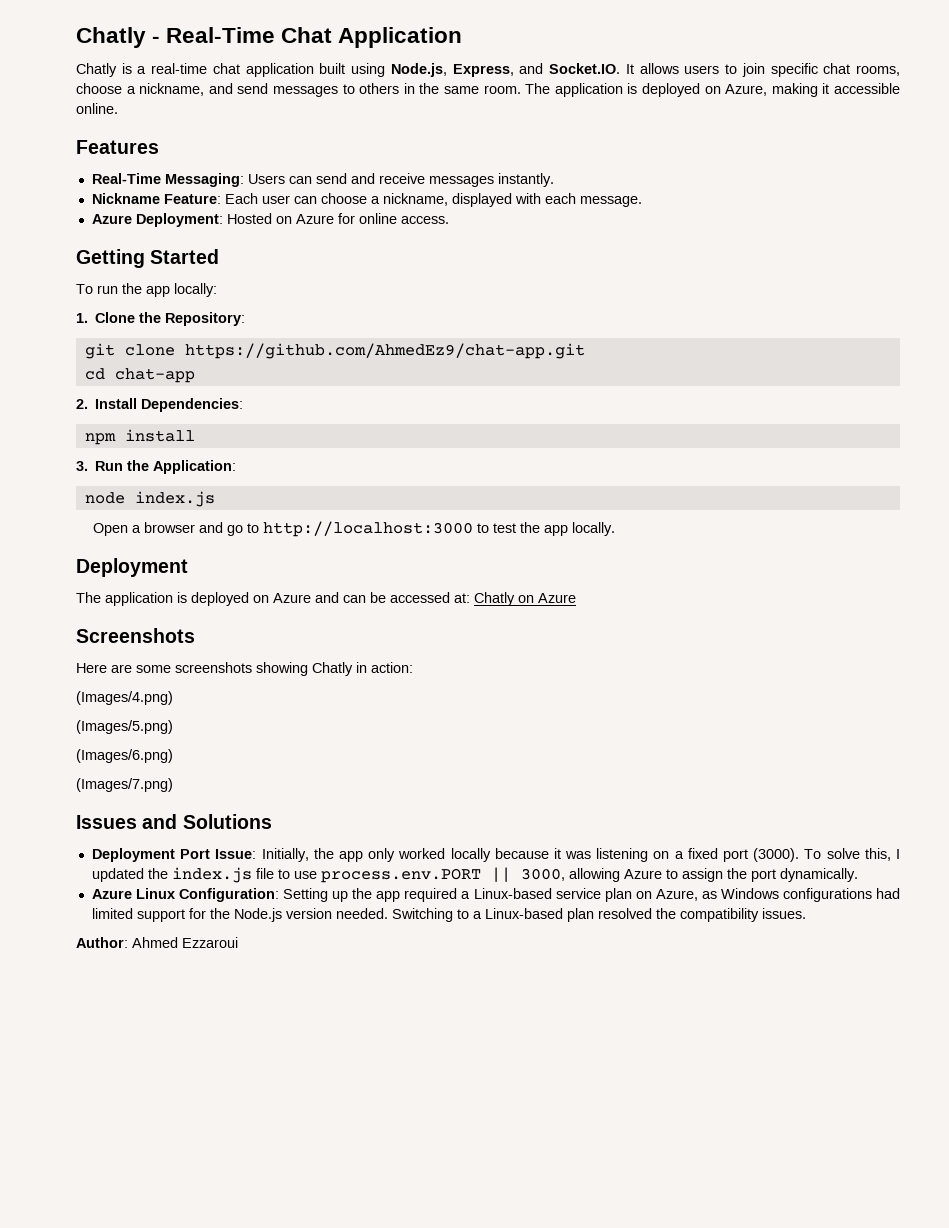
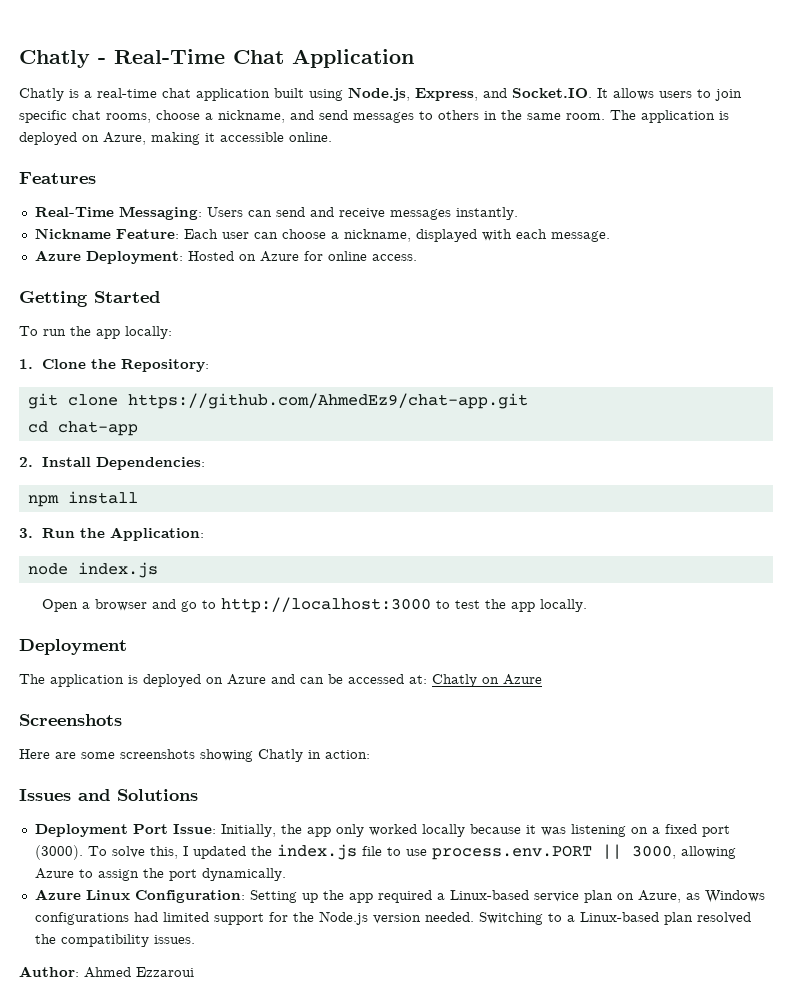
- (Images/4.png)
- (Images/5.png)
- (Images/6.png)
- (Images/7.png)

